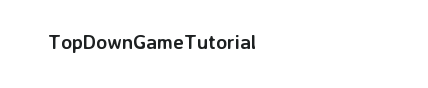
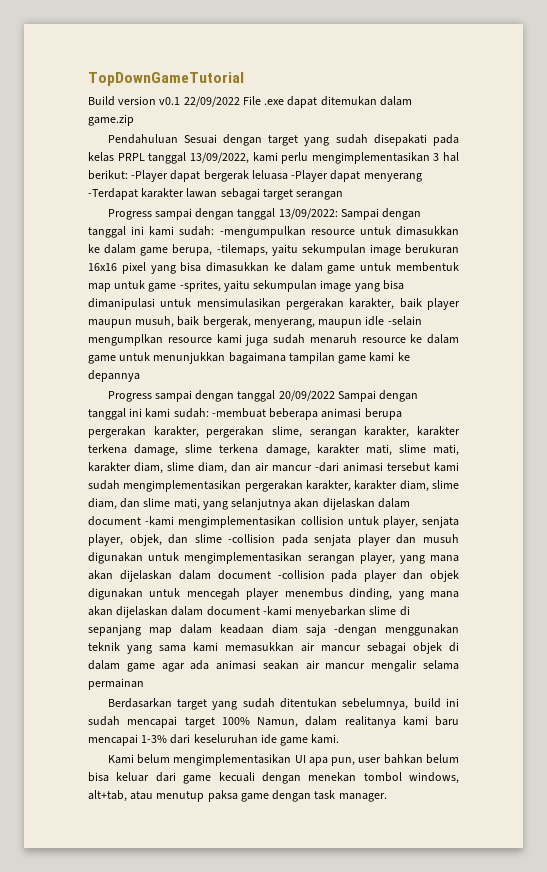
+ Build version v0.1 22/09/2022 File .exe dapat ditemukan dalam game.zip
+ Pendahuluan Sesuai dengan target yang sudah disepakati pada kelas PRPL tanggal 13/09/2022, kami perlu mengimplementasikan 3 hal berikut: -Player dapat bergerak leluasa -Player dapat menyerang -Terdapat karakter lawan sebagai target serangan
+ Progress sampai dengan tanggal 13/09/2022: Sampai dengan tanggal ini kami sudah: -mengumpulkan resource untuk dimasukkan ke dalam game berupa, -tilemaps, yaitu sekumpulan image berukuran 16x16 pixel yang bisa dimasukkan ke dalam game untuk membentuk map untuk game -sprites, yaitu sekumpulan image yang bisa dimanipulasi untuk mensimulasikan pergerakan karakter, baik player maupun musuh, baik bergerak, menyerang, maupun idle -selain mengumplkan resource kami juga sudah menaruh resource ke dalam game untuk menunjukkan bagaimana tampilan game kami ke depannya
+ Progress sampai dengan tanggal 20/09/2022 Sampai dengan tanggal ini kami sudah: -membuat beberapa animasi berupa pergerakan karakter, pergerakan slime, serangan karakter, karakter terkena damage, slime terkena damage, karakter mati, slime mati, karakter diam, slime diam, dan air mancur -dari animasi tersebut kami sudah mengimplementasikan pergerakan karakter, karakter diam, slime diam, dan slime mati, yang selanjutnya akan dijelaskan dalam document -kami mengimplementasikan collision untuk player, senjata player, objek, dan slime -collision pada senjata player dan musuh digunakan untuk mengimplementasikan serangan player, yang mana akan dijelaskan dalam document -collision pada player dan objek digunakan untuk mencegah player menembus dinding, yang mana akan dijelaskan dalam document -kami menyebarkan slime di sepanjang map dalam keadaan diam saja -dengan menggunakan teknik yang sama kami memasukkan air mancur sebagai objek di dalam game agar ada animasi seakan air mancur mengalir selama permainan
+ Berdasarkan target yang sudah ditentukan sebelumnya, build ini sudah mencapai target 100% Namun, dalam realitanya kami baru mencapai 1-3% dari keseluruhan ide game kami.
+ Kami belum mengimplementasikan UI apa pun, user bahkan belum bisa keluar dari game kecuali dengan menekan tombol windows, alt+tab, atau menutup paksa game dengan task manager.

